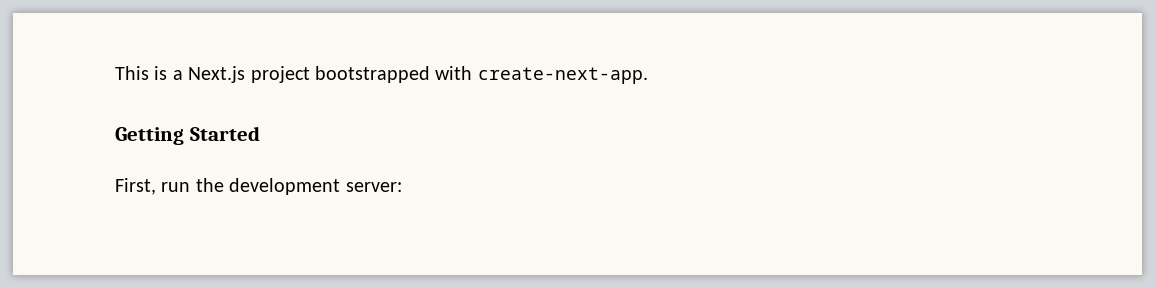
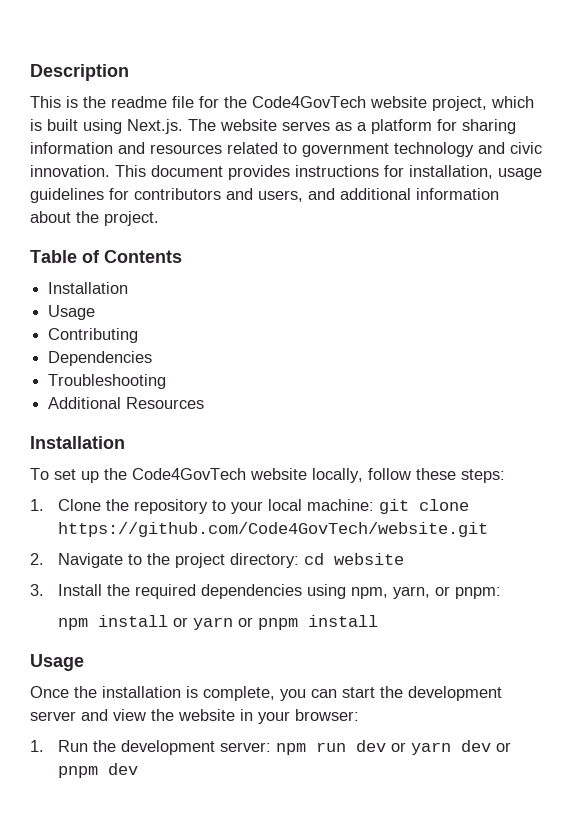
+ Description
- This is a Next.js project bootstrapped with create-next-app.
- Getting Started
- First, run the development server:
+ This is the readme file for the Code4GovTech website project, which is built using Next.js. The website serves as a platform for sharing information and resources related to government technology and civic innovation. This document provides instructions for installation, usage guidelines for contributors and users, and additional information about the project.
+ Table of Contents
+ Installation
+ Usage
+ Contributing
+ Dependencies
+ Troubleshooting
+ Additional Resources
+ Installation
+ To set up the Code4GovTech website locally, follow these steps:
+ 1. Clone the repository to your local machine: git clone https://github.com/Code4GovTech/website.git
+ 2. Navigate to the project directory: cd website
+ 3. Install the required dependencies using npm, yarn, or pnpm:
+ npm install or yarn or pnpm install
+ Usage
+ Once the installation is complete, you can start the development server and view the website in your browser:
+ 1. Run the development server: npm run dev or yarn dev or pnpm dev

